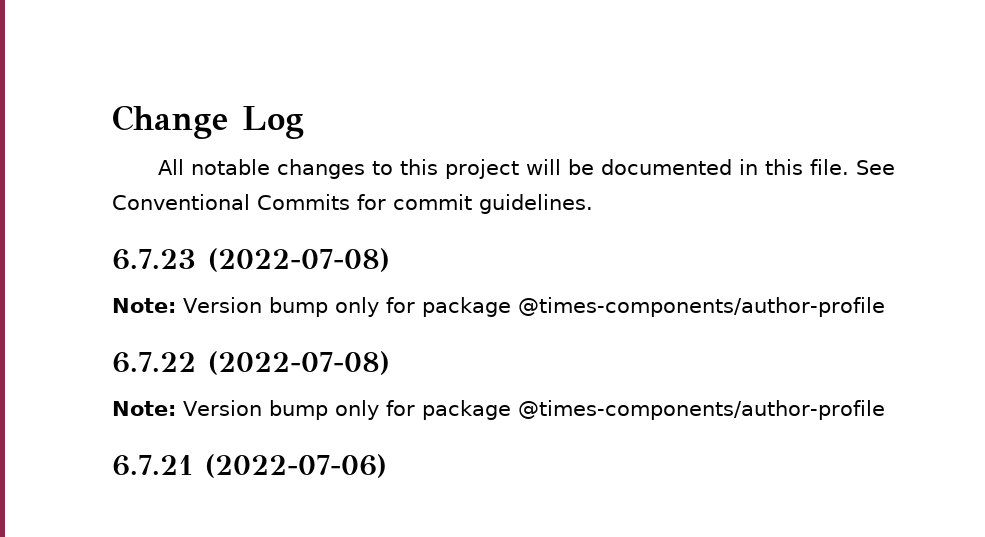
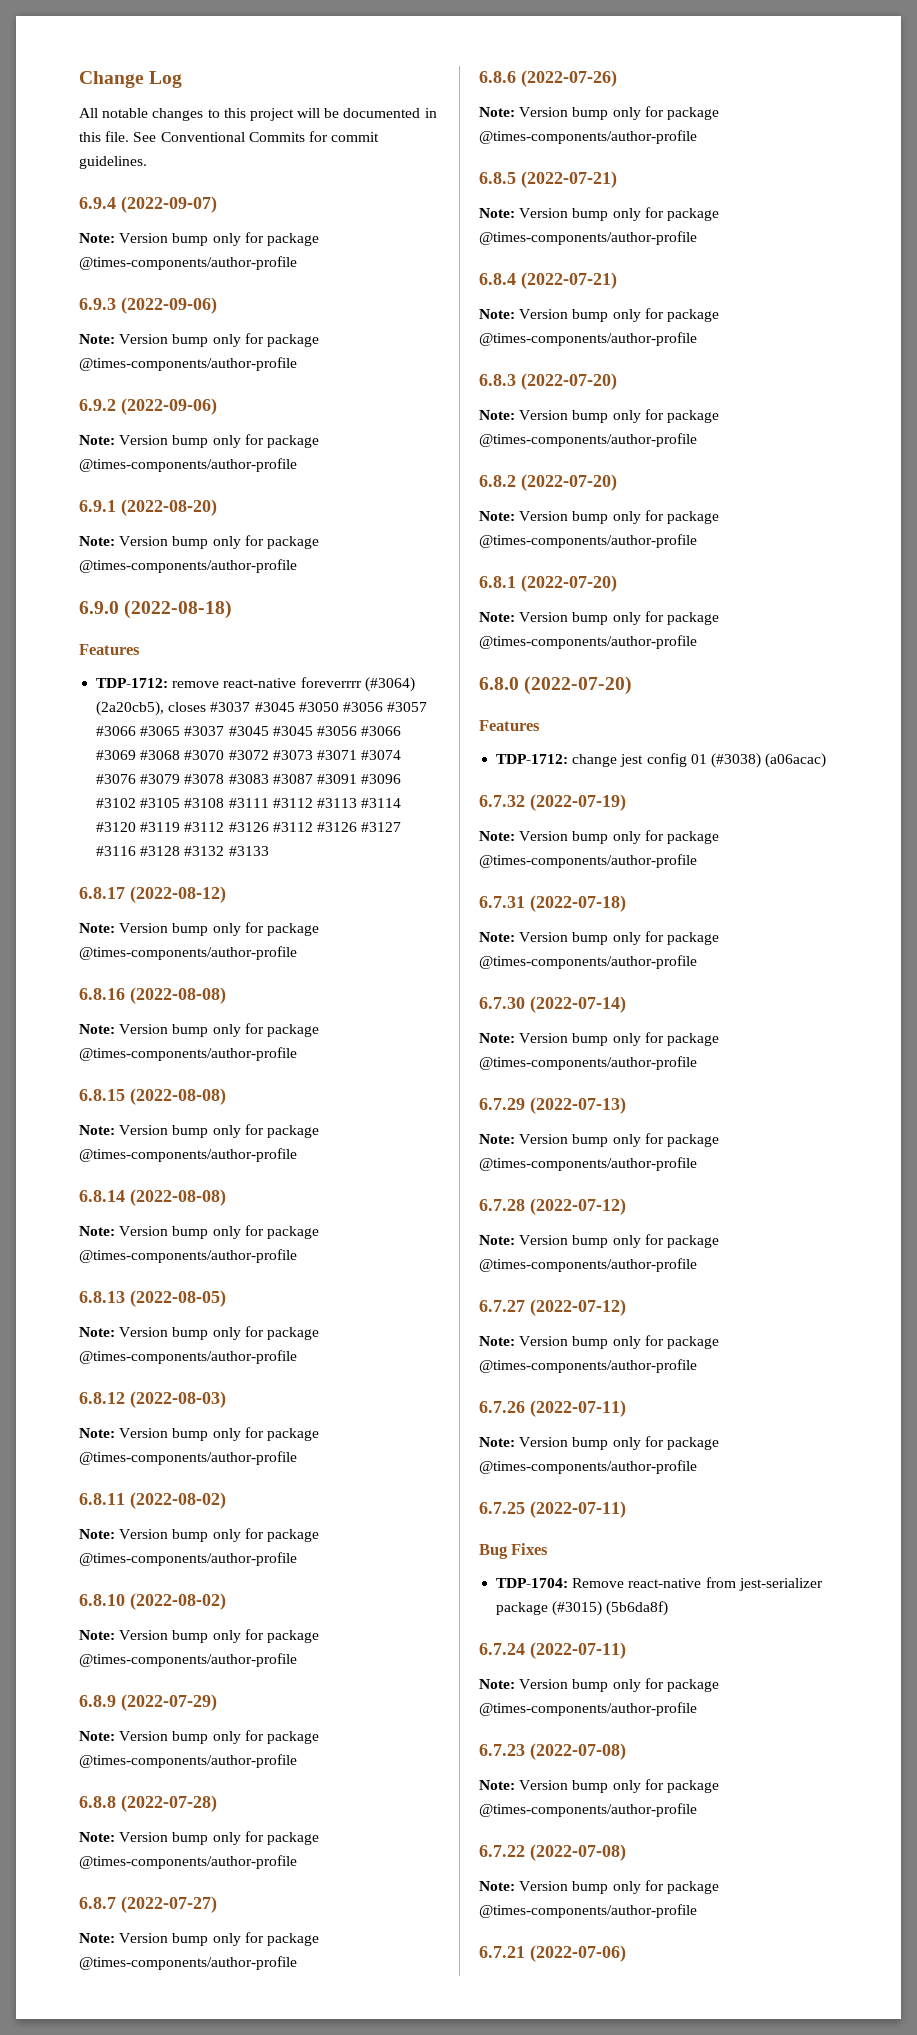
+ 6.9.4 (2022-09-07)
+ Note: Version bump only for package @times-components/author-profile
+ 6.9.3 (2022-09-06)
+ Note: Version bump only for package @times-components/author-profile
+ 6.9.2 (2022-09-06)
+ Note: Version bump only for package @times-components/author-profile
+ 6.9.1 (2022-08-20)
+ Note: Version bump only for package @times-components/author-profile
+ 6.9.0 (2022-08-18)
+ Features
+ TDP-1712: remove react-native foreverrrr (#3064) (2a20cb5), closes #3037 #3045 #3050 #3056 #3057 #3066 #3065 #3037 #3045 #3045 #3056 #3066 #3069 #3068 #3070 #3072 #3073 #3071 #3074 #3076 #3079 #3078 #3083 #3087 #3091 #3096 #3102 #3105 #3108 #3111 #3112 #3113 #3114 #3120 #3119 #3112 #3126 #3112 #3126 #3127 #3116 #3128 #3132 #3133
+ 6.8.17 (2022-08-12)
+ Note: Version bump only for package @times-components/author-profile
+ 6.8.16 (2022-08-08)
+ Note: Version bump only for package @times-components/author-profile
+ 6.8.15 (2022-08-08)
+ Note: Version bump only for package @times-components/author-profile
+ 6.8.14 (2022-08-08)
+ Note: Version bump only for package @times-components/author-profile
+ 6.8.13 (2022-08-05)
+ Note: Version bump only for package @times-components/author-profile
+ 6.8.12 (2022-08-03)
+ Note: Version bump only for package @times-components/author-profile
+ 6.8.11 (2022-08-02)
+ Note: Version bump only for package @times-components/author-profile
+ 6.8.10 (2022-08-02)
+ Note: Version bump only for package @times-components/author-profile
+ 6.8.9 (2022-07-29)
+ Note: Version bump only for package @times-components/author-profile
+ 6.8.8 (2022-07-28)
+ Note: Version bump only for package @times-components/author-profile
+ 6.8.7 (2022-07-27)
+ Note: Version bump only for package @times-components/author-profile
+ 6.8.6 (2022-07-26)
+ Note: Version bump only for package @times-components/author-profile
+ 6.8.5 (2022-07-21)
+ Note: Version bump only for package @times-components/author-profile
+ 6.8.4 (2022-07-21)
+ Note: Version bump only for package @times-components/author-profile
+ 6.8.3 (2022-07-20)
+ Note: Version bump only for package @times-components/author-profile
+ 6.8.2 (2022-07-20)
+ Note: Version bump only for package @times-components/author-profile
+ 6.8.1 (2022-07-20)
+ Note: Version bump only for package @times-components/author-profile
+ 6.8.0 (2022-07-20)
+ Features
+ TDP-1712: change jest config 01 (#3038) (a06acac)
+ 6.7.32 (2022-07-19)
+ Note: Version bump only for package @times-components/author-profile
+ 6.7.31 (2022-07-18)
+ Note: Version bump only for package @times-components/author-profile
+ 6.7.30 (2022-07-14)
+ Note: Version bump only for package @times-components/author-profile
+ 6.7.29 (2022-07-13)
+ Note: Version bump only for package @times-components/author-profile
+ 6.7.28 (2022-07-12)
+ Note: Version bump only for package @times-components/author-profile
+ 6.7.27 (2022-07-12)
+ Note: Version bump only for package @times-components/author-profile
+ 6.7.26 (2022-07-11)
+ Note: Version bump only for package @times-components/author-profile
+ 6.7.25 (2022-07-11)
+ Bug Fixes
+ TDP-1704: Remove react-native from jest-serializer package (#3015) (5b6da8f)
+ 6.7.24 (2022-07-11)
+ Note: Version bump only for package @times-components/author-profile

